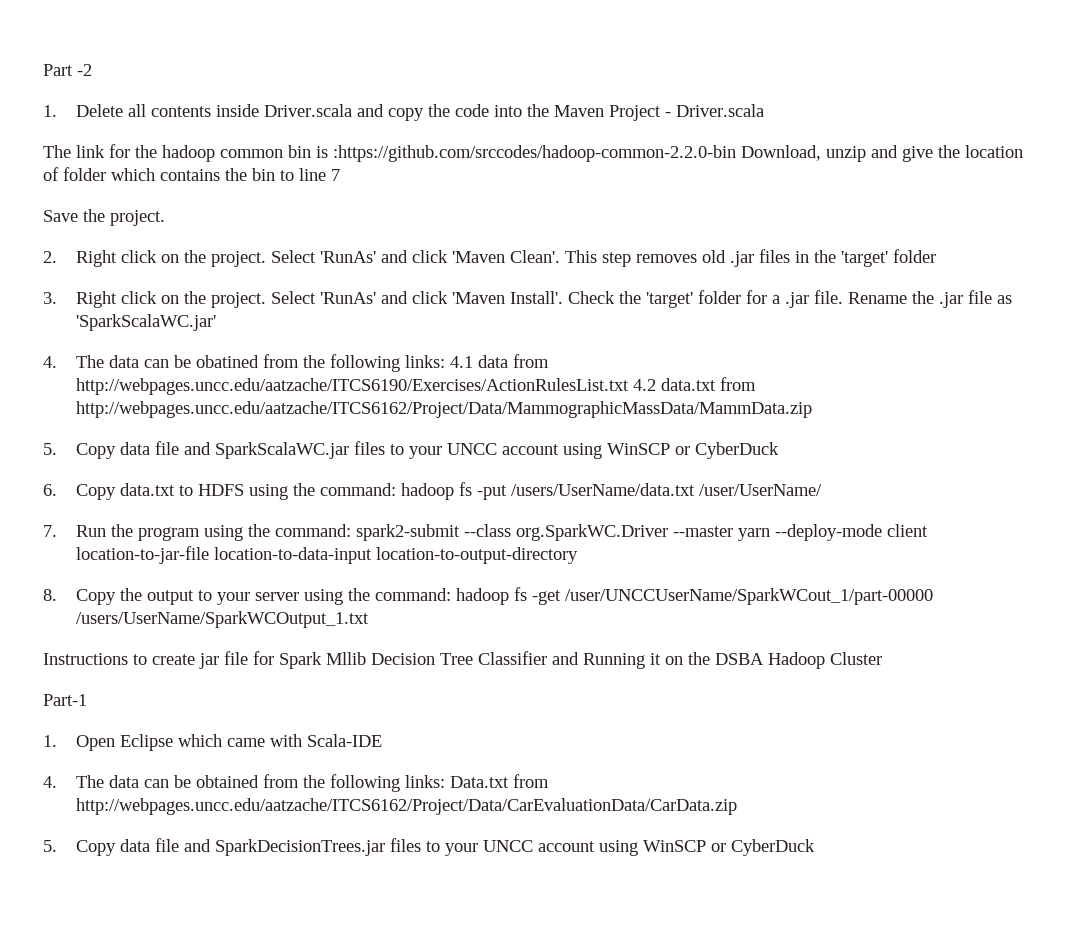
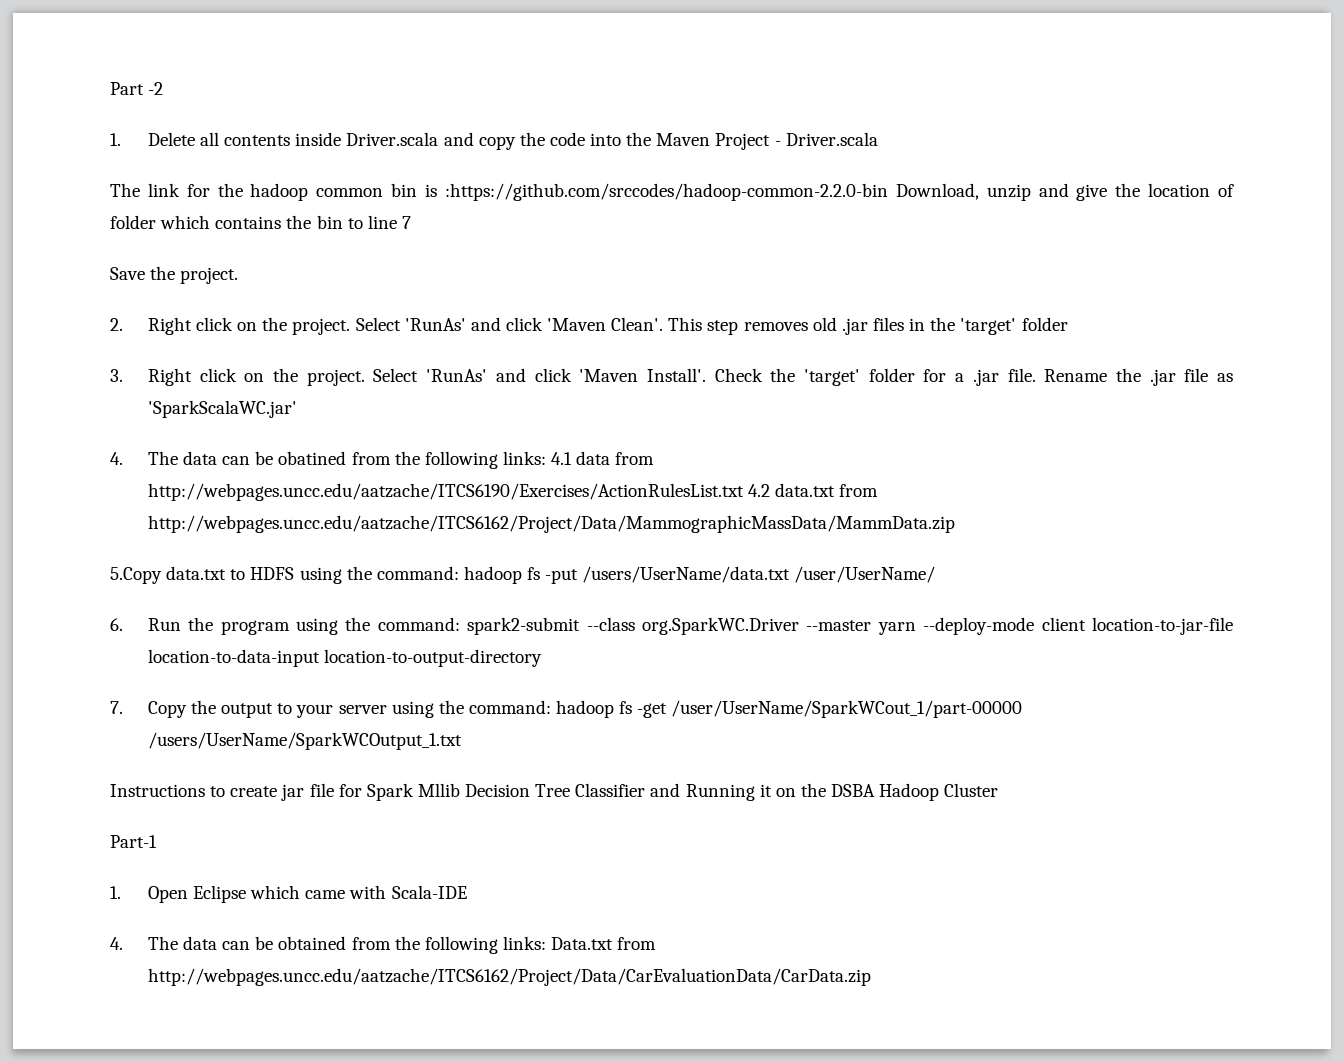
- 5. Copy data file and SparkScalaWC.jar files to your UNCC account using WinSCP or CyberDuck
- 6. Copy data.txt to HDFS using the command: hadoop fs -put /users/UserName/data.txt /user/UserName/
+ 5.Copy data.txt to HDFS using the command: hadoop fs -put /users/UserName/data.txt /user/UserName/
- 7. Run the program using the command: spark2-submit --class org.SparkWC.Driver --master yarn --deploy-mode client location-to-jar-file location-to-data-input location-to-output-directory
+ 6. Run the program using the command: spark2-submit --class org.SparkWC.Driver --master yarn --deploy-mode client location-to-jar-file location-to-data-input location-to-output-directory
- 8. Copy the output to your server using the command: hadoop fs -get /user/UNCCUserName/SparkWCout_1/part-00000 /users/UserName/SparkWCOutput_1.txt
+ 7. Copy the output to your server using the command: hadoop fs -get /user/UserName/SparkWCout_1/part-00000 /users/UserName/SparkWCOutput_1.txt
- 5. Copy data file and SparkDecisionTrees.jar files to your UNCC account using WinSCP or CyberDuck

